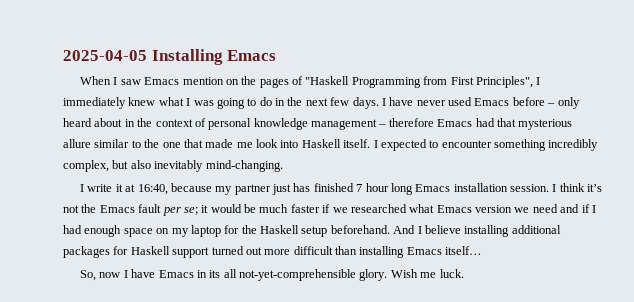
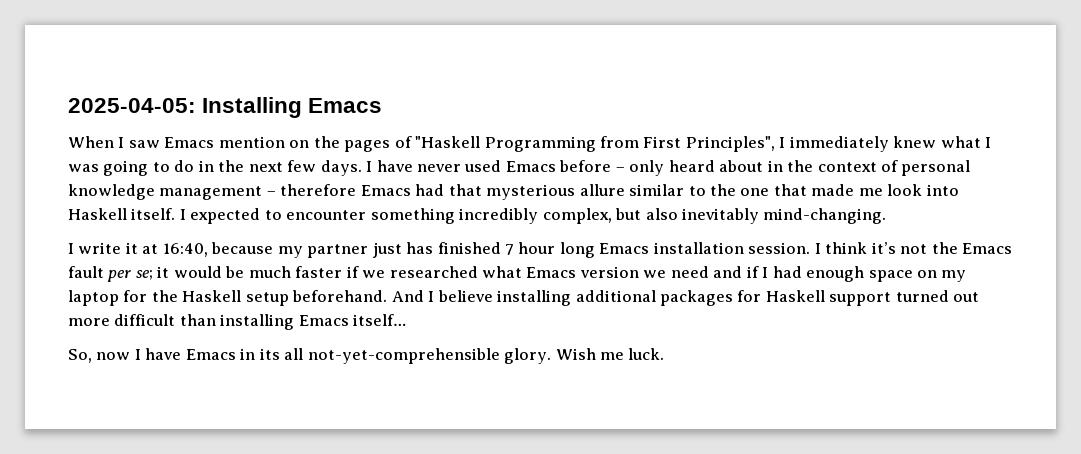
- 2025-04-05 Installing Emacs
+ 2025-04-05: Installing Emacs

